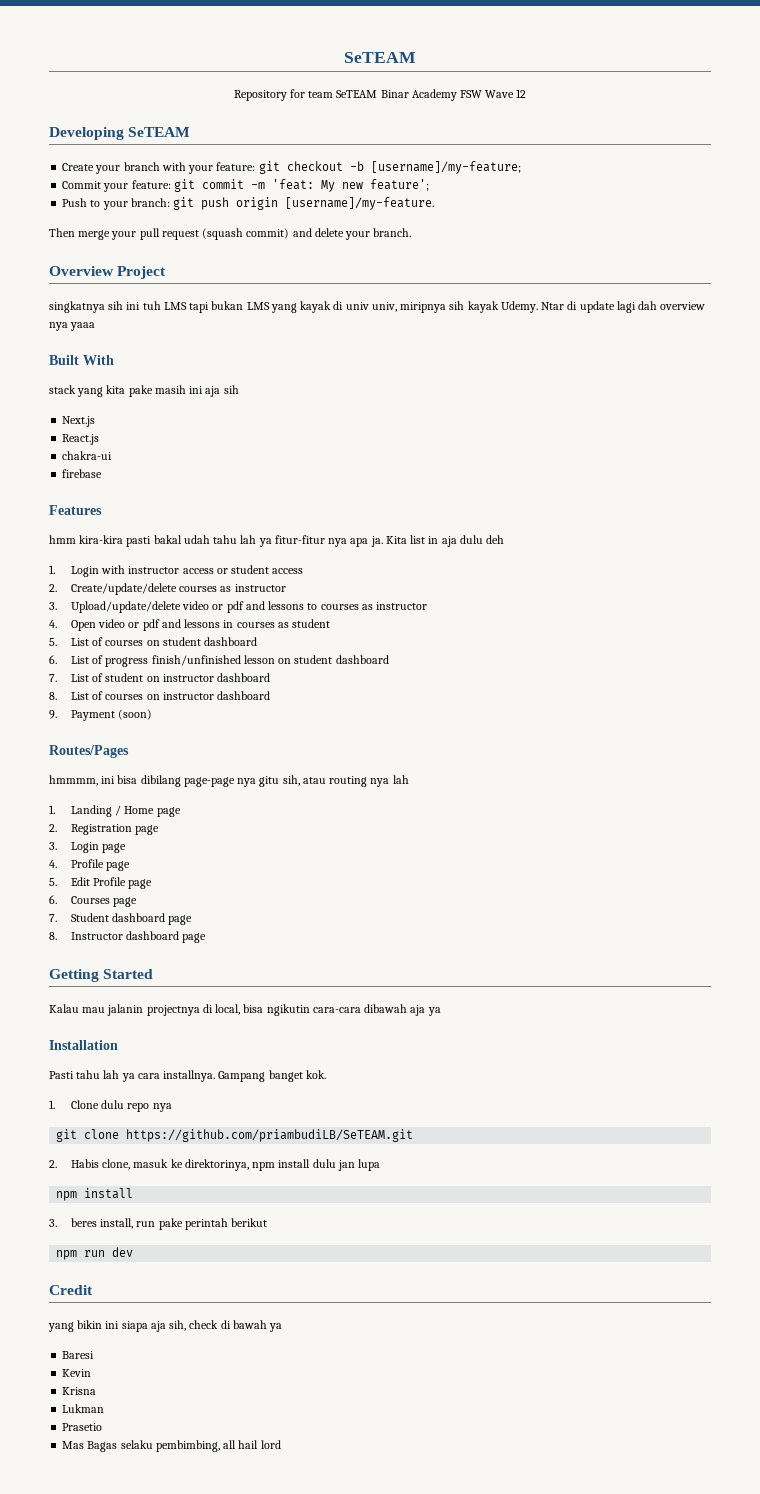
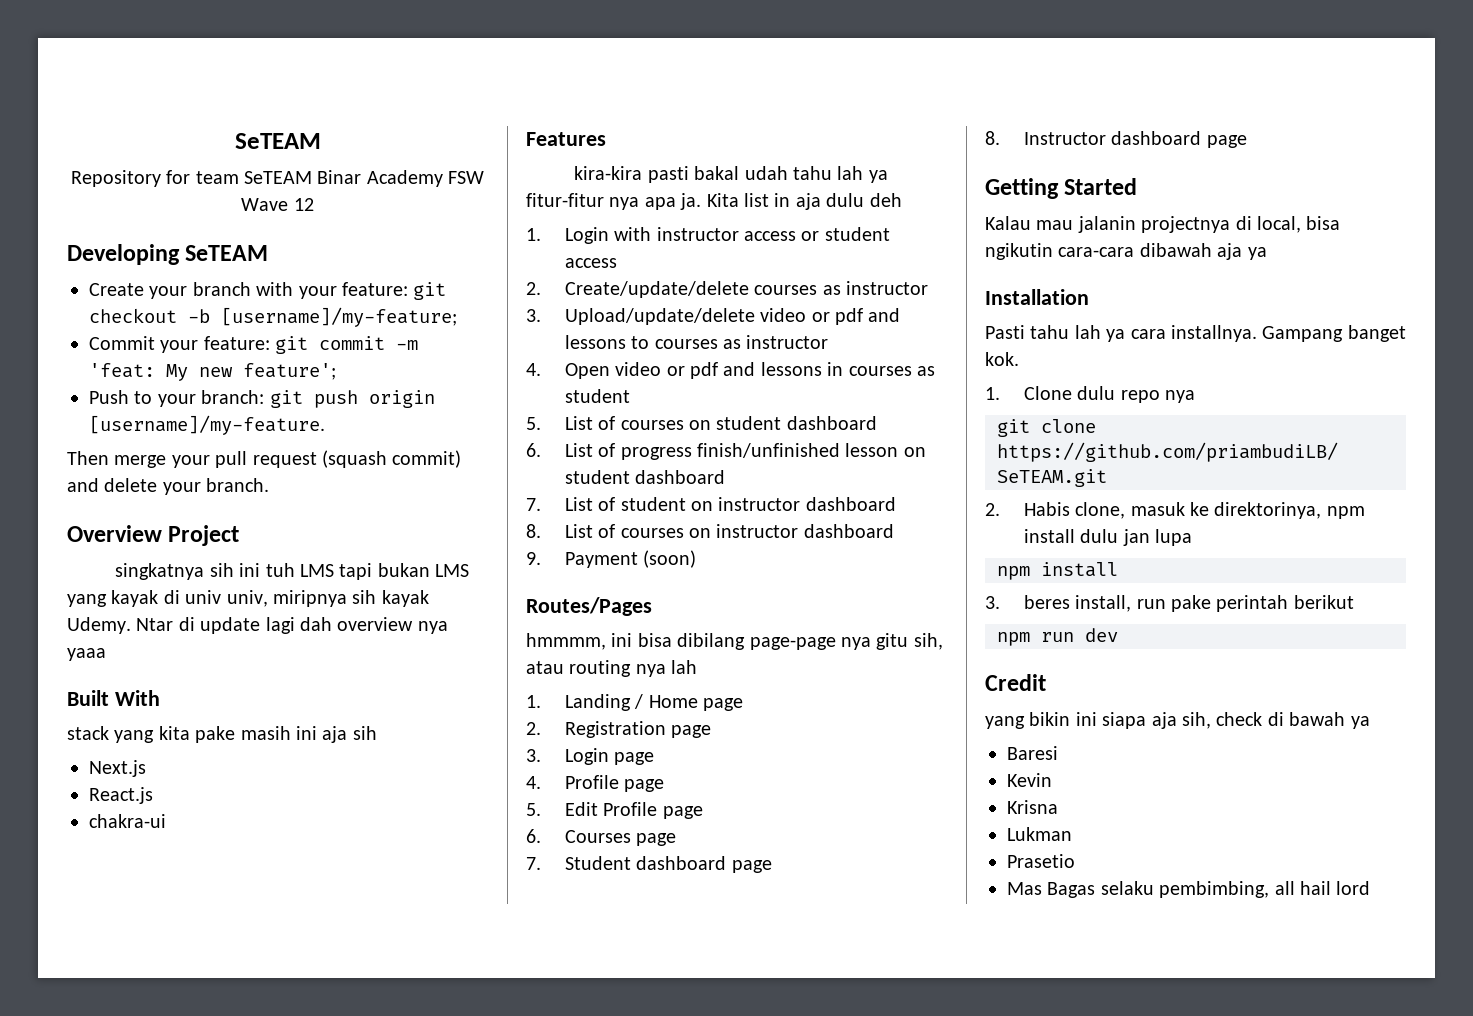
- firebase
- hmm kira-kira pasti bakal udah tahu lah ya fitur-fitur nya apa ja.
+ kira-kira pasti bakal udah tahu lah ya fitur-fitur nya apa ja.

